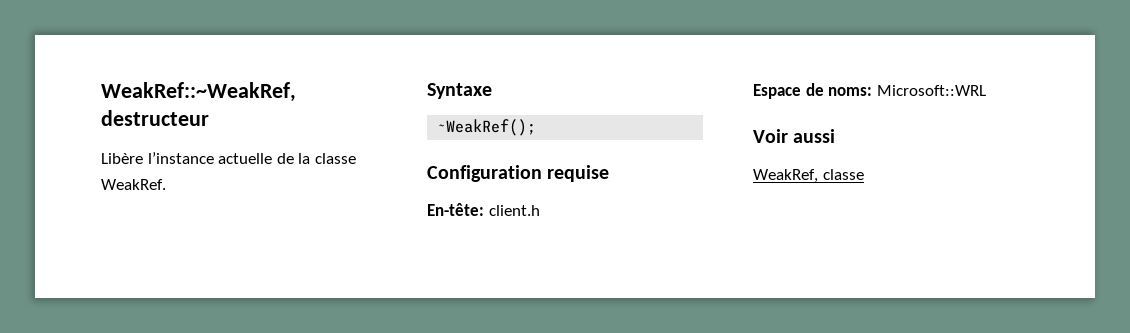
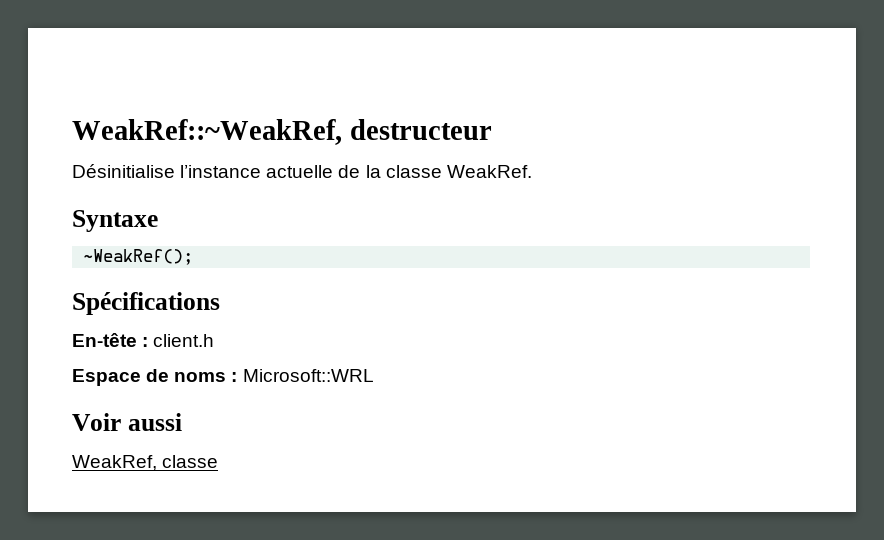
- Libère l’instance actuelle de la classe WeakRef.
+ Désinitialise l’instance actuelle de la classe WeakRef.
- Configuration requise
- En-tête: client.h
+ Spécifications
+ En-tête : client.h
- Espace de noms: Microsoft::WRL
+ Espace de noms : Microsoft::WRL

